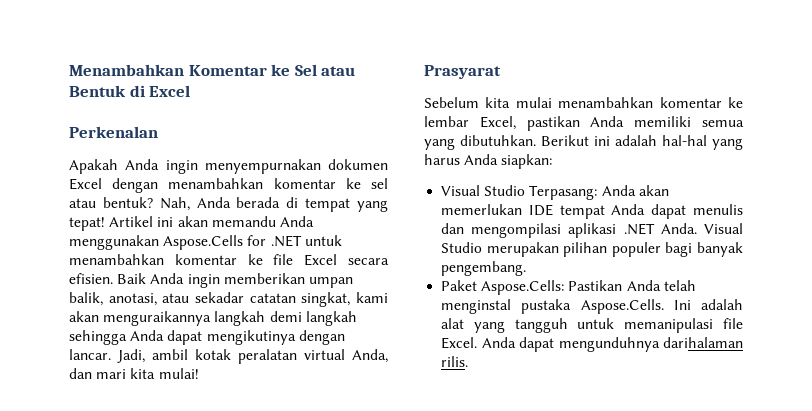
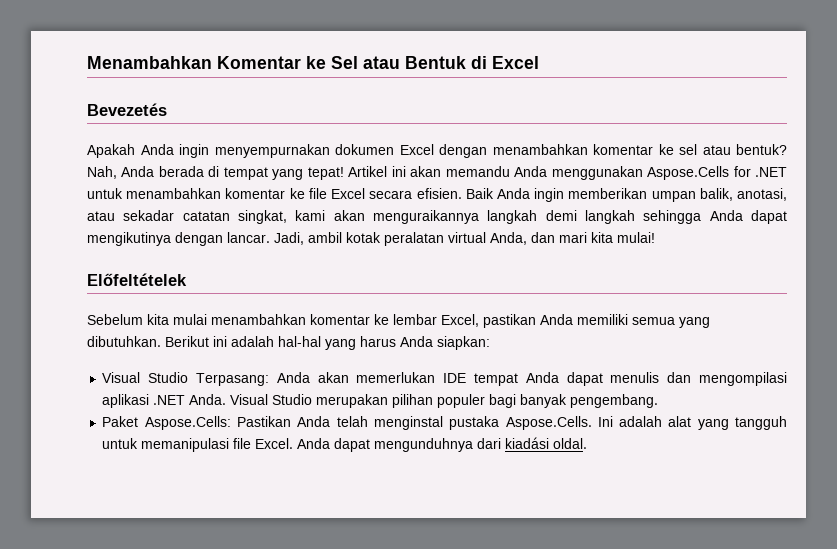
- Perkenalan
+ Bevezetés
- Prasyarat
+ Előfeltételek
- Anda dapat mengunduhnya darihalaman rilis.
+ Anda dapat mengunduhnya dari kiadási oldal.

